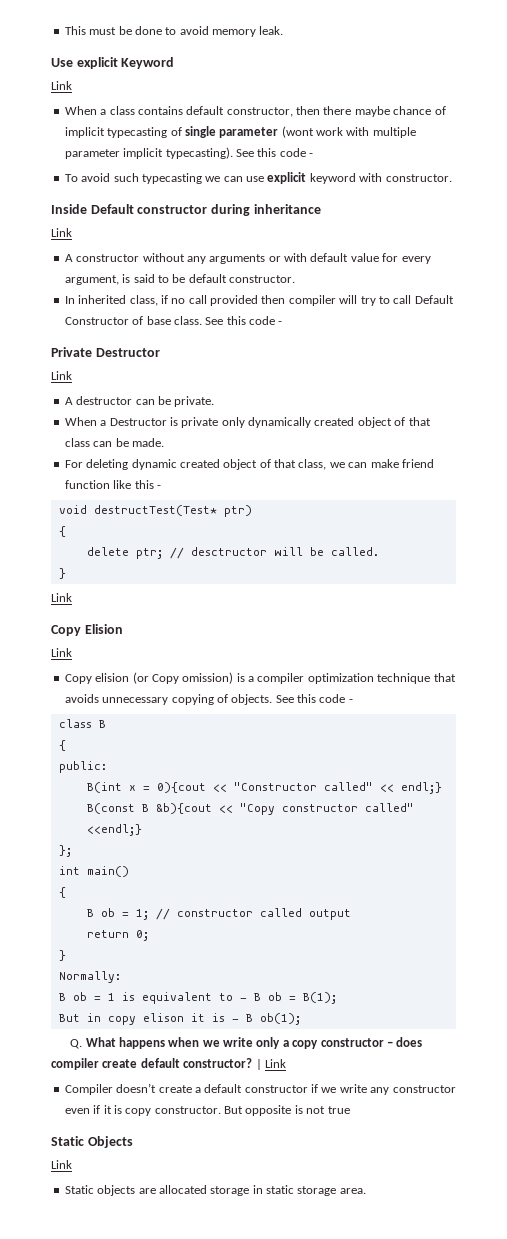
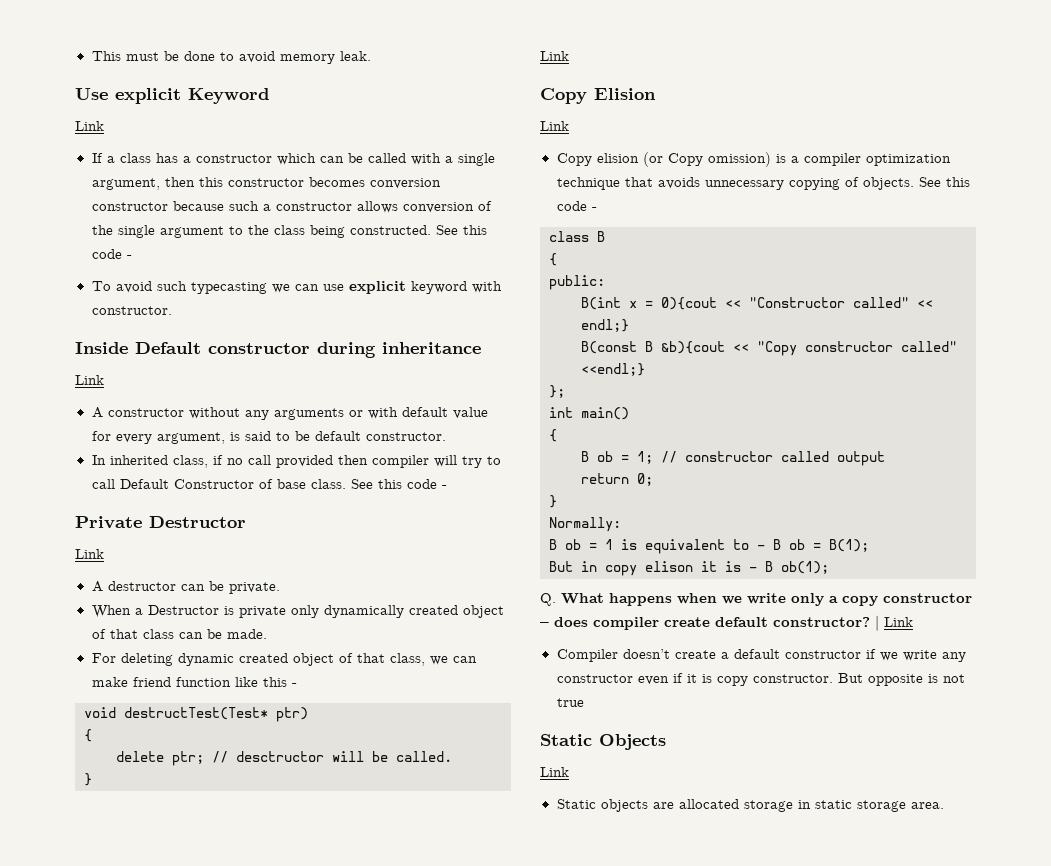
- When a class contains default constructor, then there maybe chance of implicit typecasting of single parameter (wont work with multiple parameter implicit typecasting).
+ If a class has a constructor which can be called with a single argument, then this constructor becomes conversion constructor because such a constructor allows conversion of the single argument to the class being constructed.

